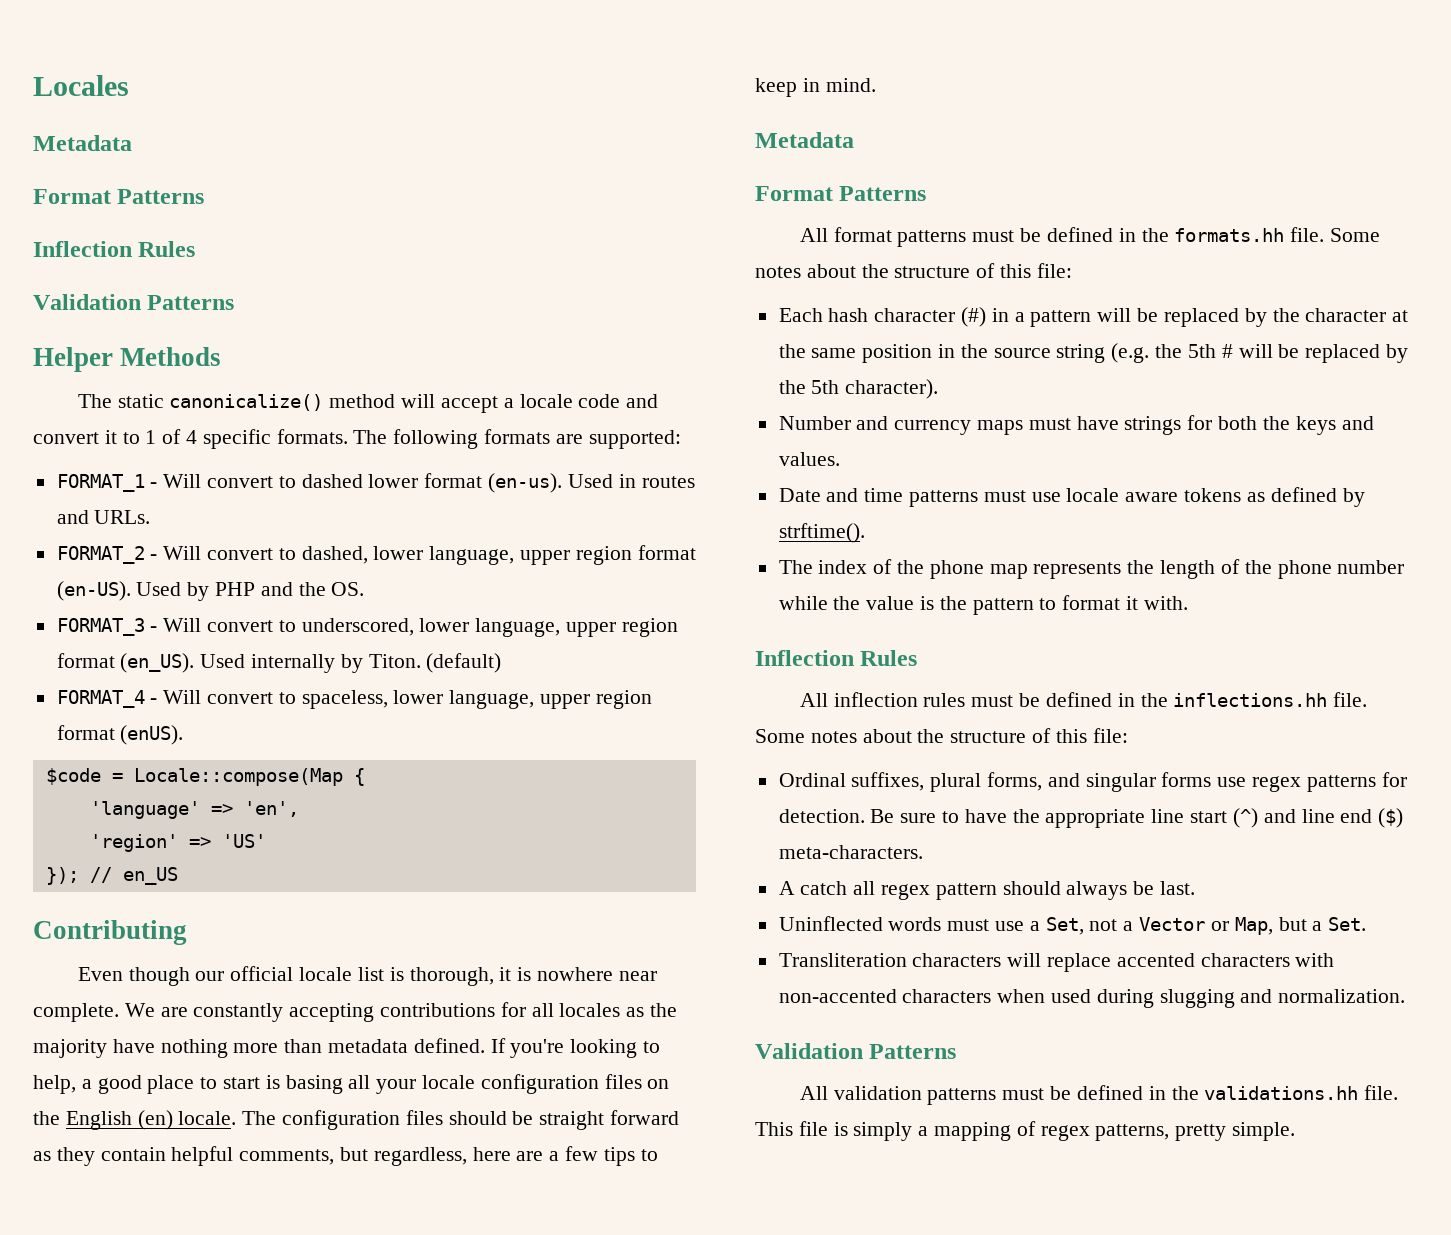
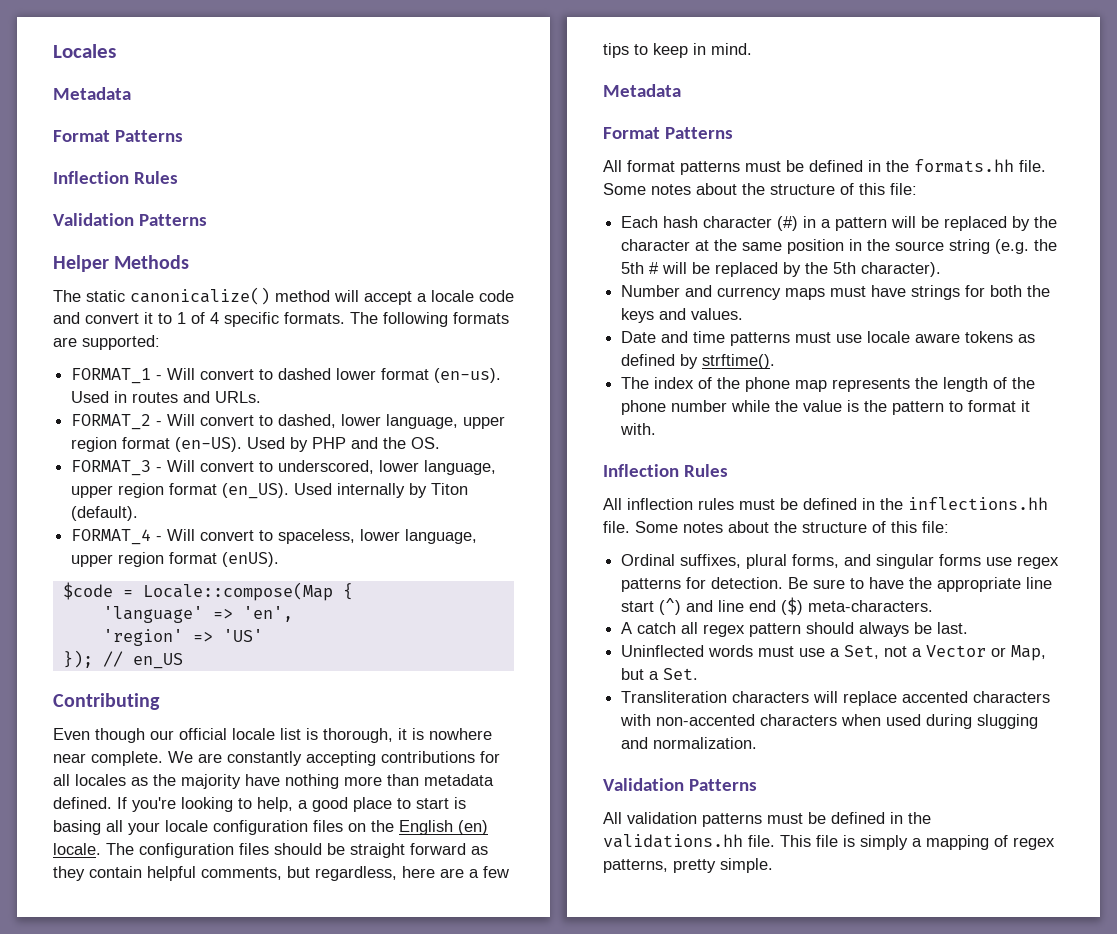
- Used internally by Titon. (default)
+ Used internally by Titon (default).

